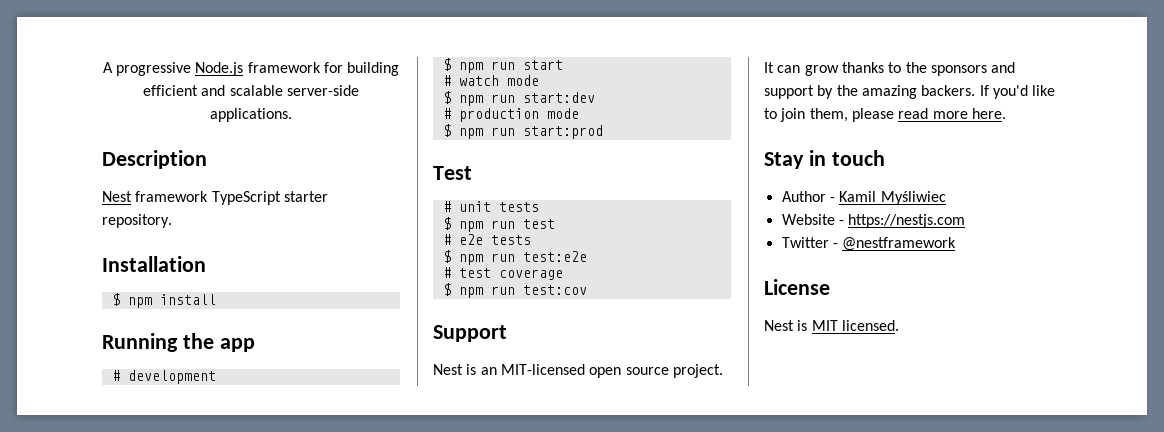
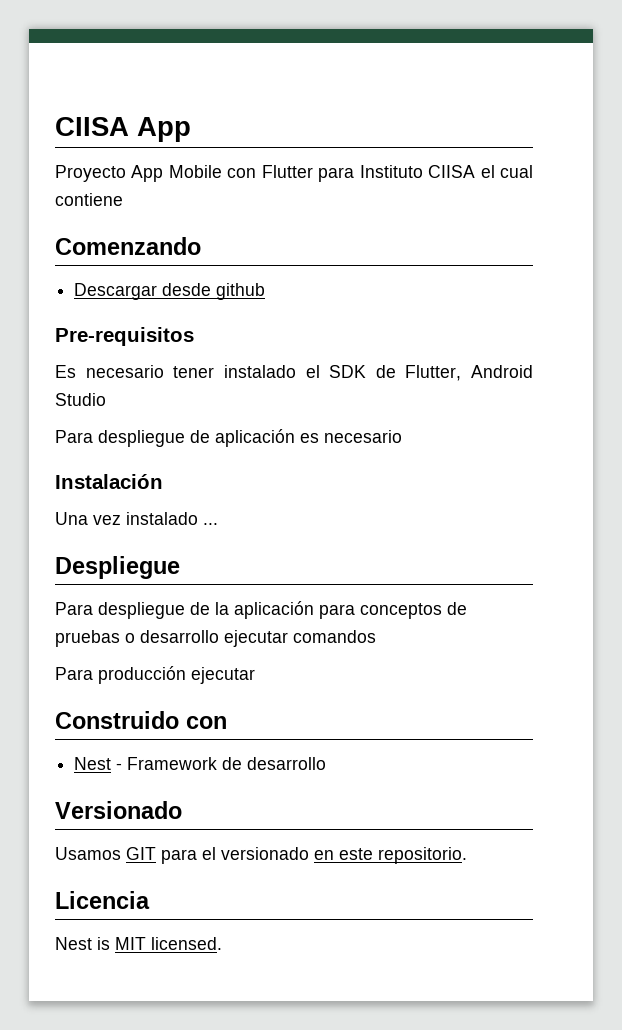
- A progressive Node.js framework for building efficient and scalable server-side applications.
- Description
- Nest framework TypeScript starter repository.
- Installation
- $ npm install
- Running the app
- # development
- $ npm run start
- # watch mode
- $ npm run start:dev
- # production mode
- $ npm run start:prod
- Test
- # unit tests
- $ npm run test
- # e2e tests
- $ npm run test:e2e
- # test coverage
- $ npm run test:cov
- Support
- Nest is an MIT-licensed open source project. It can grow thanks to the sponsors and support by the amazing backers. If you'd like to join them, please read more here.
- Stay in touch
- Author - Kamil Myśliwiec
- Website - https://nestjs.com
- Twitter - @nestframework
- License
+ CIISA App
+ Proyecto App Mobile con Flutter para Instituto CIISA el cual contiene
+ Comenzando
+ Descargar desde github
+ Pre-requisitos
+ Es necesario tener instalado el SDK de Flutter, Android Studio
+ Para despliegue de aplicación es necesario
+ Instalación
+ Una vez instalado ...
+ Despliegue
+ Para despliegue de la aplicación para conceptos de pruebas o desarrollo ejecutar comandos
+ Para producción ejecutar
+ Construido con
+ Nest - Framework de desarrollo
+ Versionado
+ Usamos GIT para el versionado en este repositorio.
+ Licencia

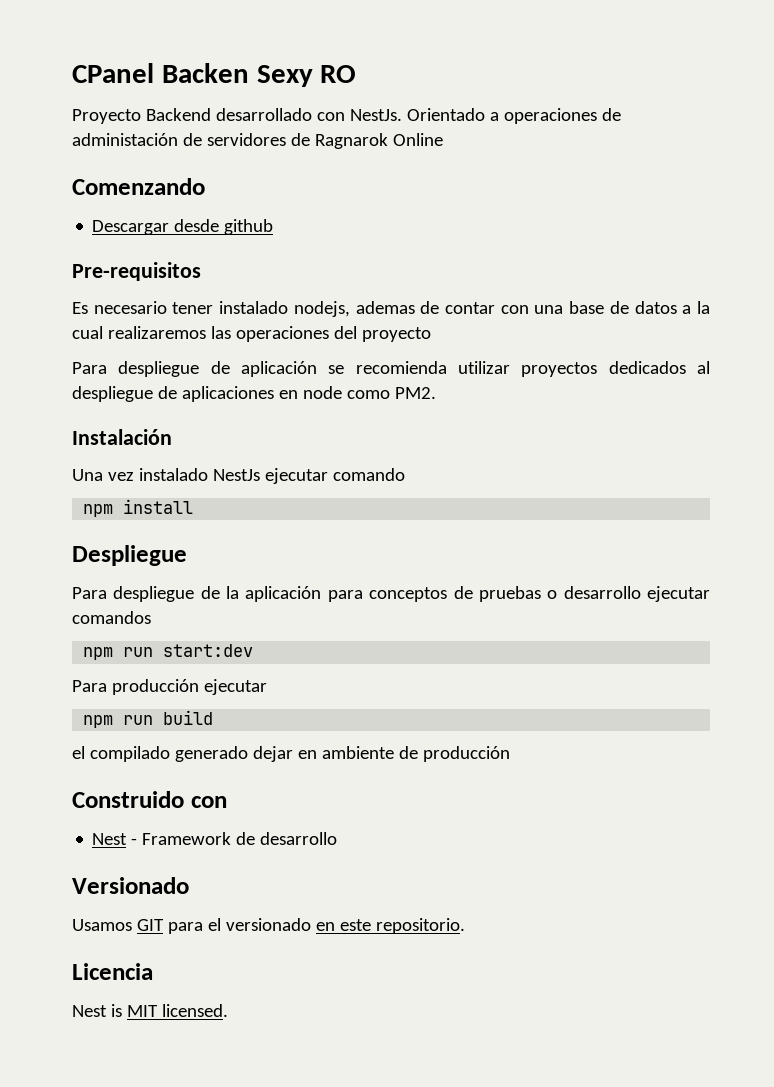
- CIISA App
- Proyecto App Mobile con Flutter para Instituto CIISA el cual contiene
+ CPanel Backen Sexy RO
+ Proyecto Backend desarrollado con NestJs. Orientado a operaciones de administación de servidores de Ragnarok Online
- Es necesario tener instalado el SDK de Flutter, Android Studio
- Para despliegue de aplicación es necesario
+ Es necesario tener instalado nodejs, ademas de contar con una base de datos a la cual realizaremos las operaciones del proyecto
+ Para despliegue de aplicación se recomienda utilizar proyectos dedicados al despliegue de aplicaciones en node como PM2.
- Una vez instalado ...
+ Una vez instalado NestJs ejecutar comando
+ npm install
+ npm run start:dev
+ npm run build
+ el compilado generado dejar en ambiente de producción

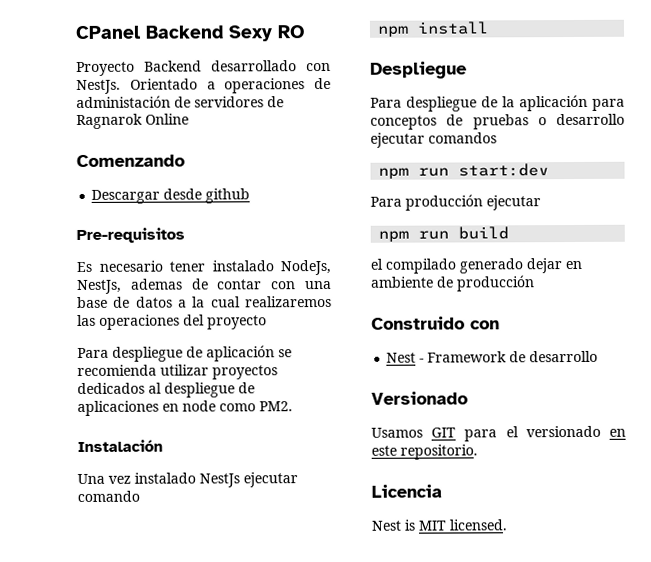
- CPanel Backen Sexy RO
+ CPanel Backend Sexy RO
- Es necesario tener instalado nodejs, ademas de contar con una base de datos a la cual realizaremos las operaciones del proyecto
+ Es necesario tener instalado NodeJs, NestJs, ademas de contar con una base de datos a la cual realizaremos las operaciones del proyecto

